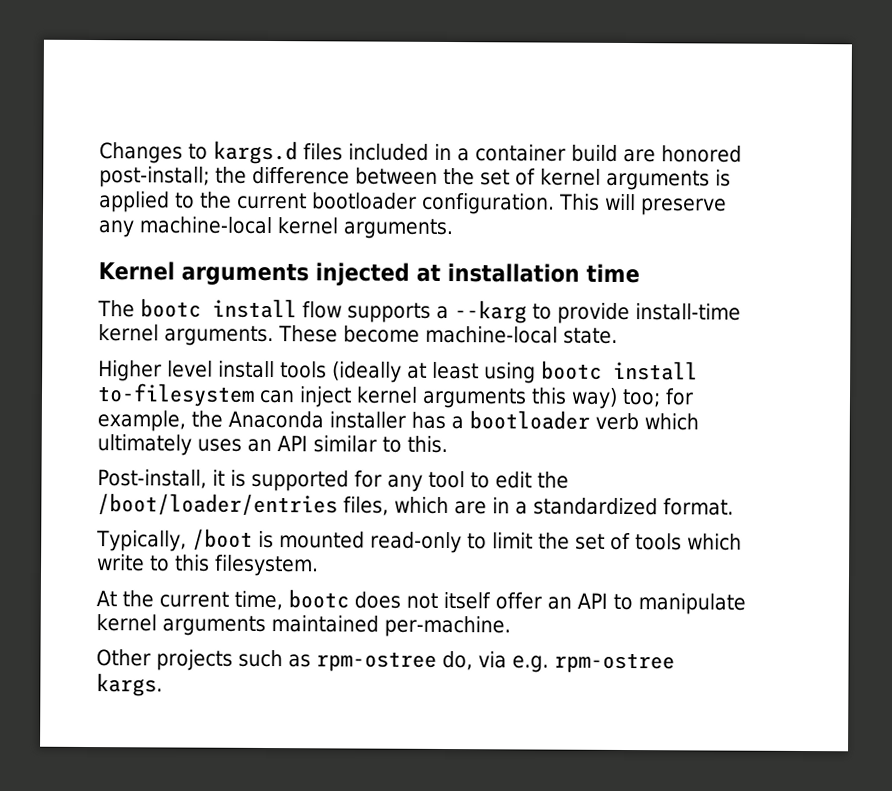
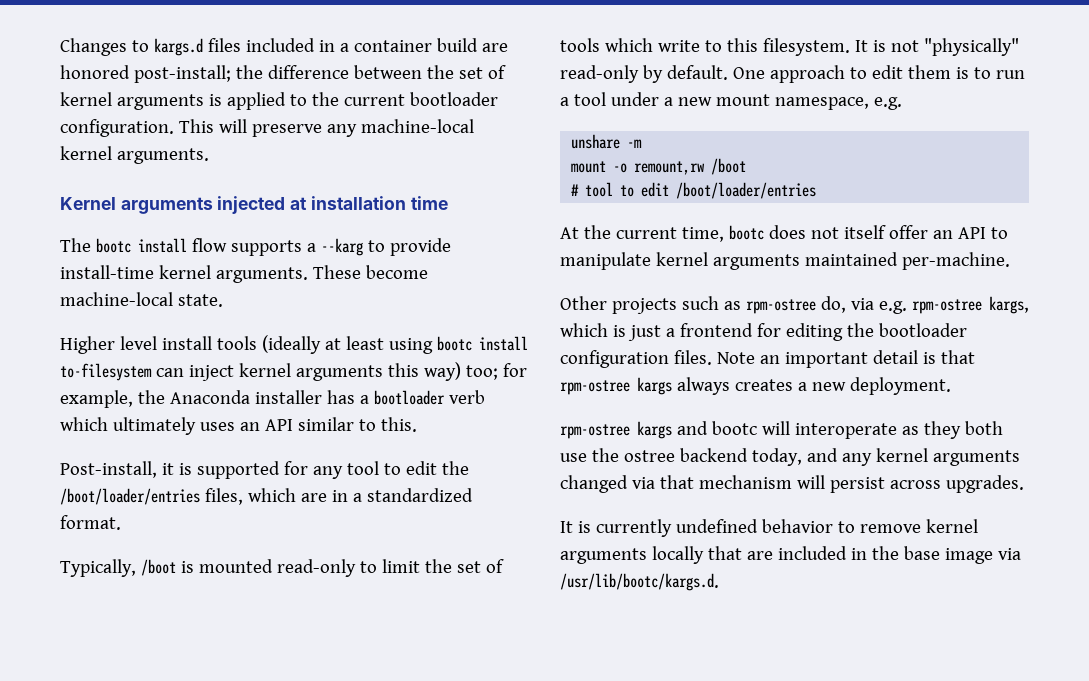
+ It is not "physically" read-only by default. One approach to edit them is to run a tool under a new mount namespace, e.g.
+ unshare -m
+ mount -o remount,rw /boot
+ # tool to edit /boot/loader/entries
- Other projects such as rpm-ostree do, via e.g. rpm-ostree kargs.
+ Other projects such as rpm-ostree do, via e.g. rpm-ostree kargs, which is just a frontend for editing the bootloader configuration files. Note an important detail is that rpm-ostree kargs always creates a new deployment.
+ rpm-ostree kargs and bootc will interoperate as they both use the ostree backend today, and any kernel arguments changed via that mechanism will persist across upgrades.
+ It is currently undefined behavior to remove kernel arguments locally that are included in the base image via /usr/lib/bootc/kargs.d.

